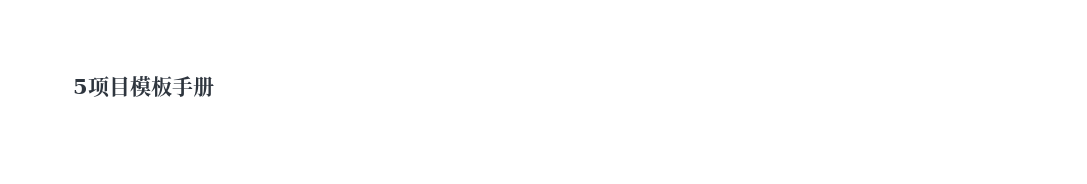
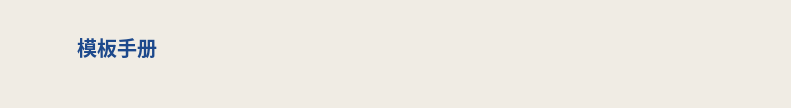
- 5项目模板手册
+ 模板手册

